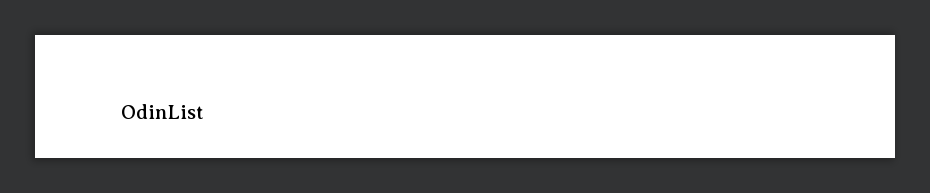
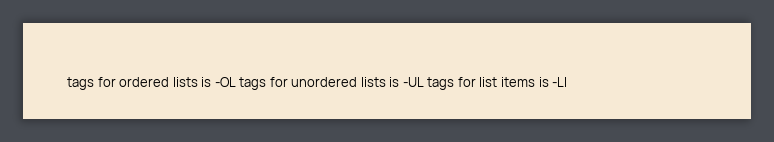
- OdinList
+ tags for ordered lists is -OL tags for unordered lists is -UL tags for list items is -LI

